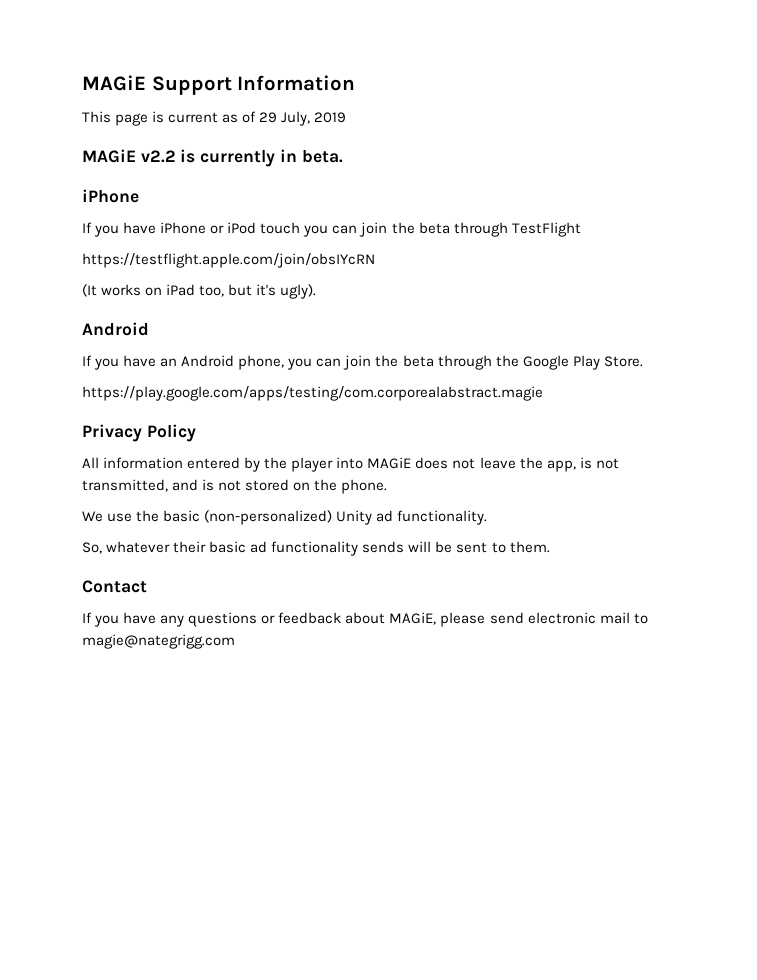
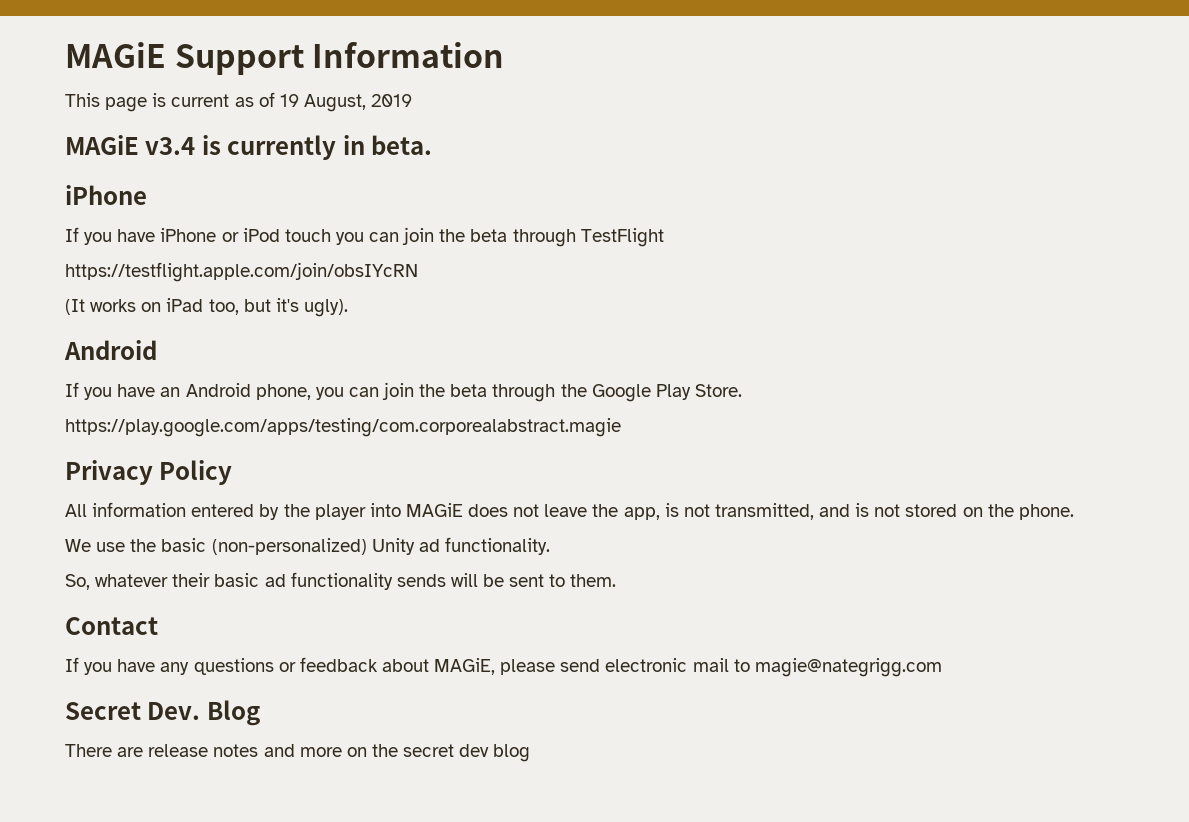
- This page is current as of 29 July, 2019
+ This page is current as of 19 August, 2019
- MAGiE v2.2 is currently in beta.
+ MAGiE v3.4 is currently in beta.
+ Secret Dev. Blog
+ There are release notes and more on the secret dev blog

